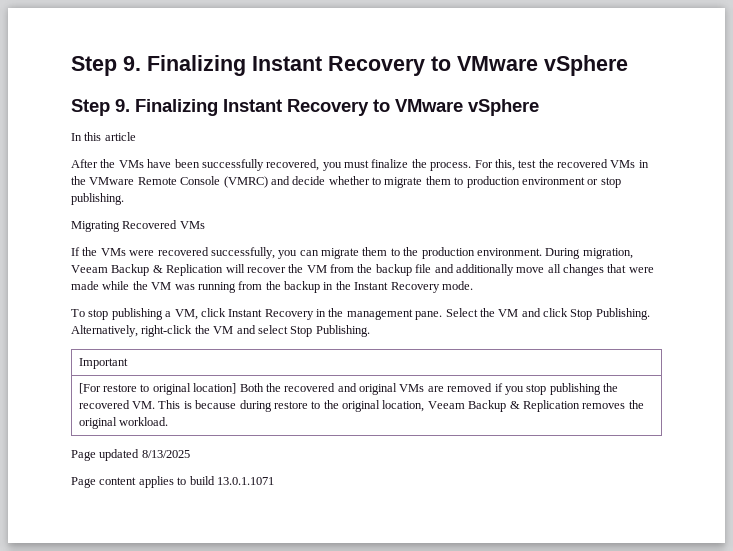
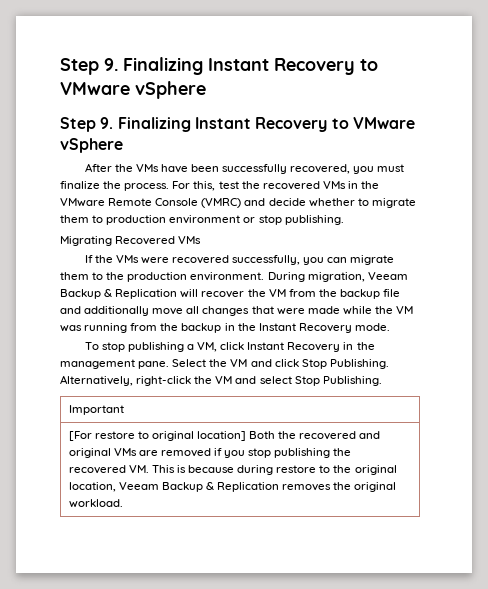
- In this article
- Page updated 8/13/2025
- Page content applies to build 13.0.1.1071

